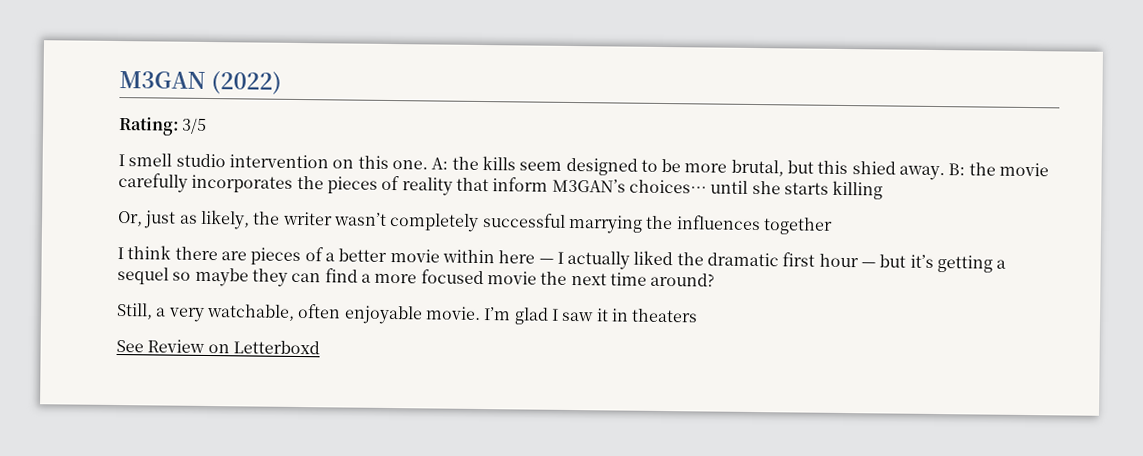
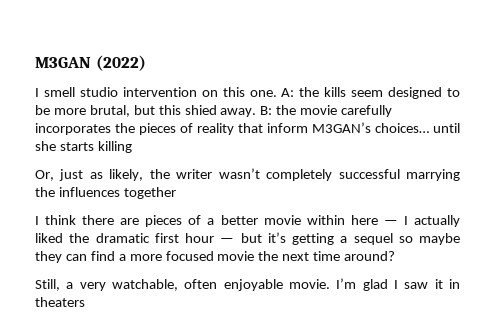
- Rating: 3/5
- See Review on Letterboxd

